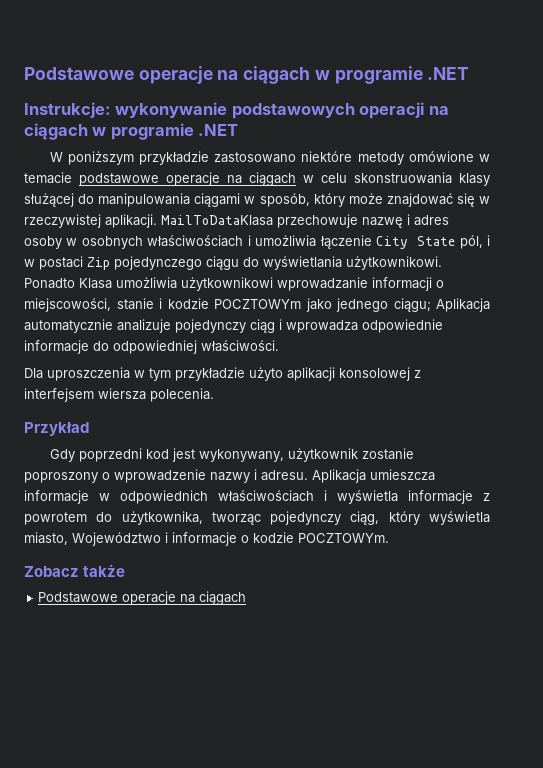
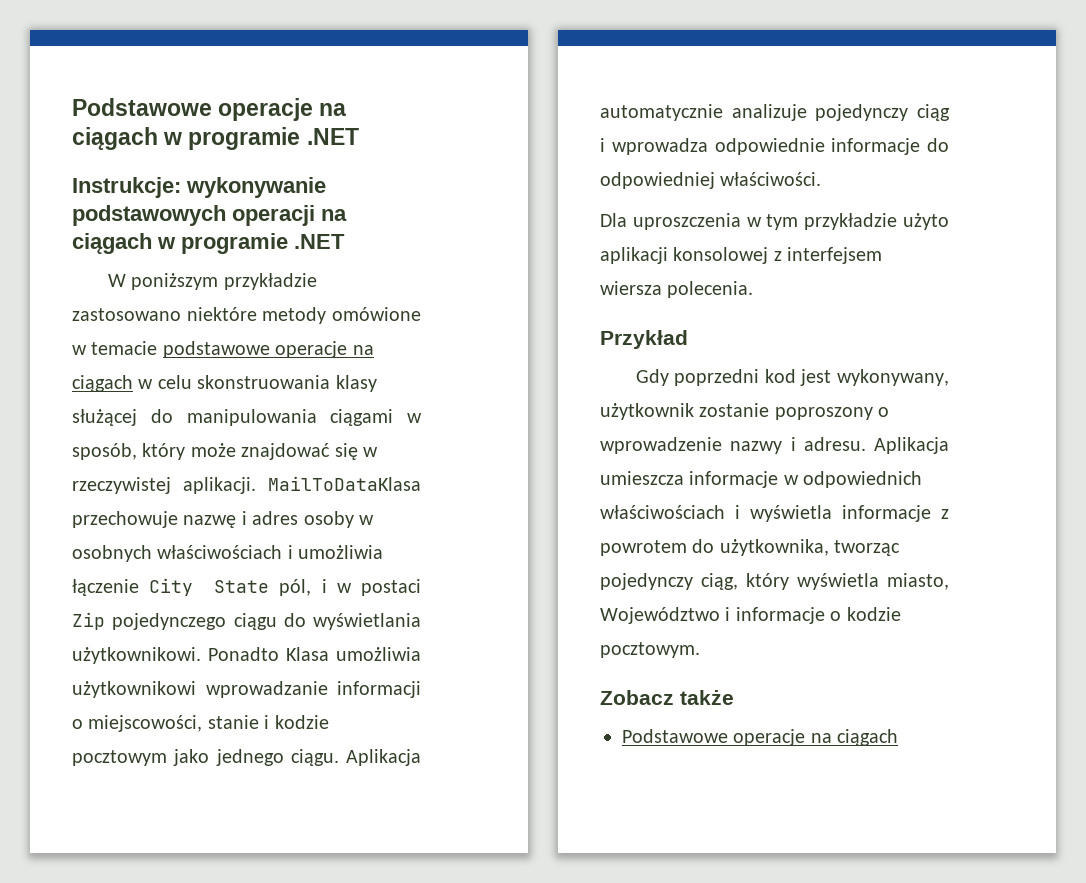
- Ponadto Klasa umożliwia użytkownikowi wprowadzanie informacji o miejscowości, stanie i kodzie POCZTOWYm jako jednego ciągu; Aplikacja automatycznie analizuje pojedynczy ciąg i wprowadza odpowiednie informacje do odpowiedniej właściwości.
+ Ponadto Klasa umożliwia użytkownikowi wprowadzanie informacji o miejscowości, stanie i kodzie pocztowym jako jednego ciągu. Aplikacja automatycznie analizuje pojedynczy ciąg i wprowadza odpowiednie informacje do odpowiedniej właściwości.
- Aplikacja umieszcza informacje w odpowiednich właściwościach i wyświetla informacje z powrotem do użytkownika, tworząc pojedynczy ciąg, który wyświetla miasto, Województwo i informacje o kodzie POCZTOWYm.
+ Aplikacja umieszcza informacje w odpowiednich właściwościach i wyświetla informacje z powrotem do użytkownika, tworząc pojedynczy ciąg, który wyświetla miasto, Województwo i informacje o kodzie pocztowym.

